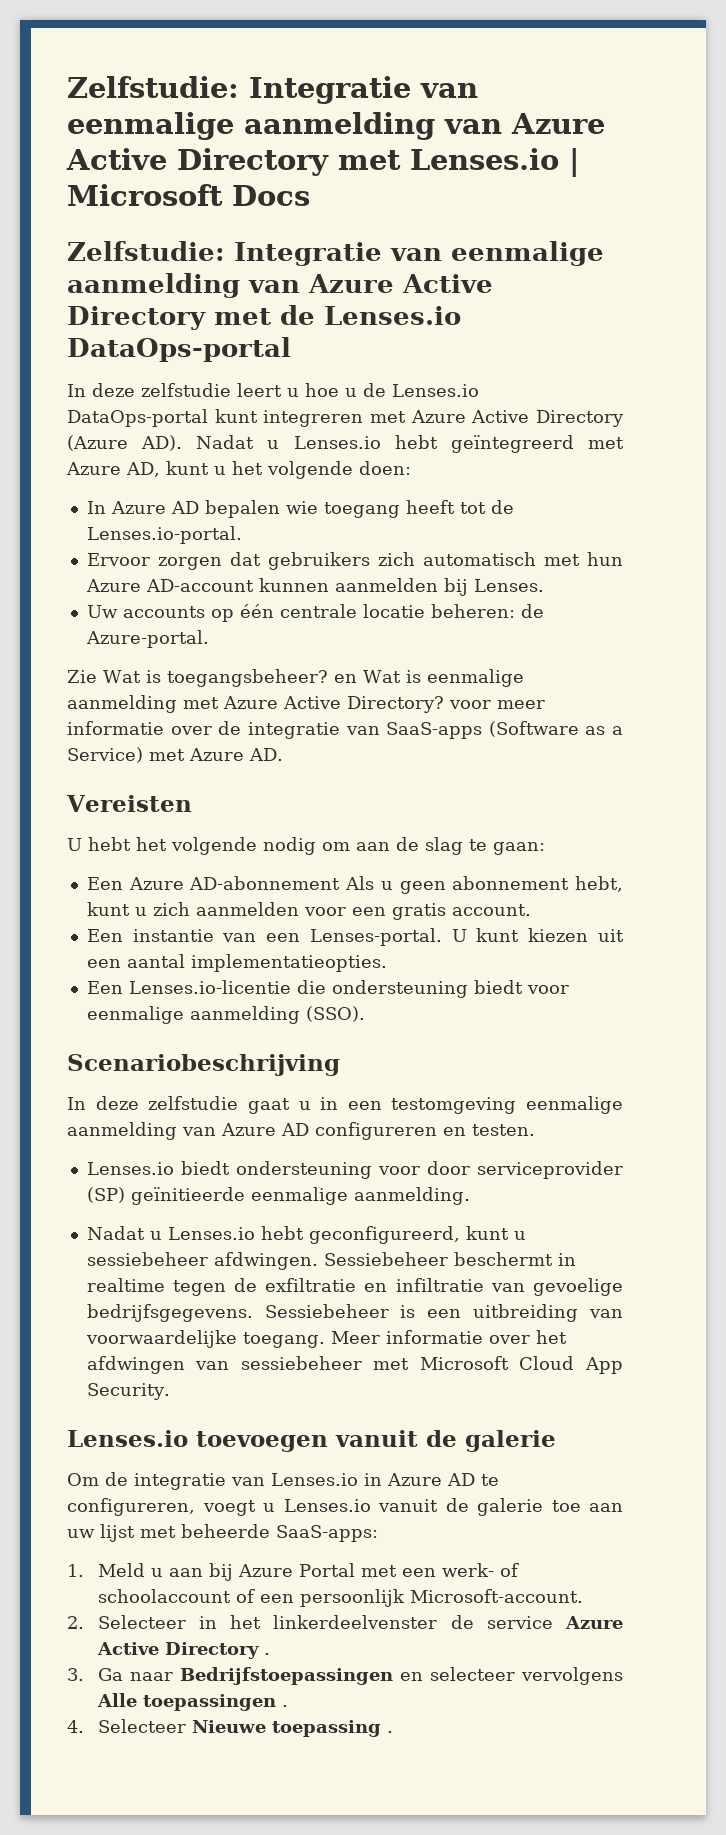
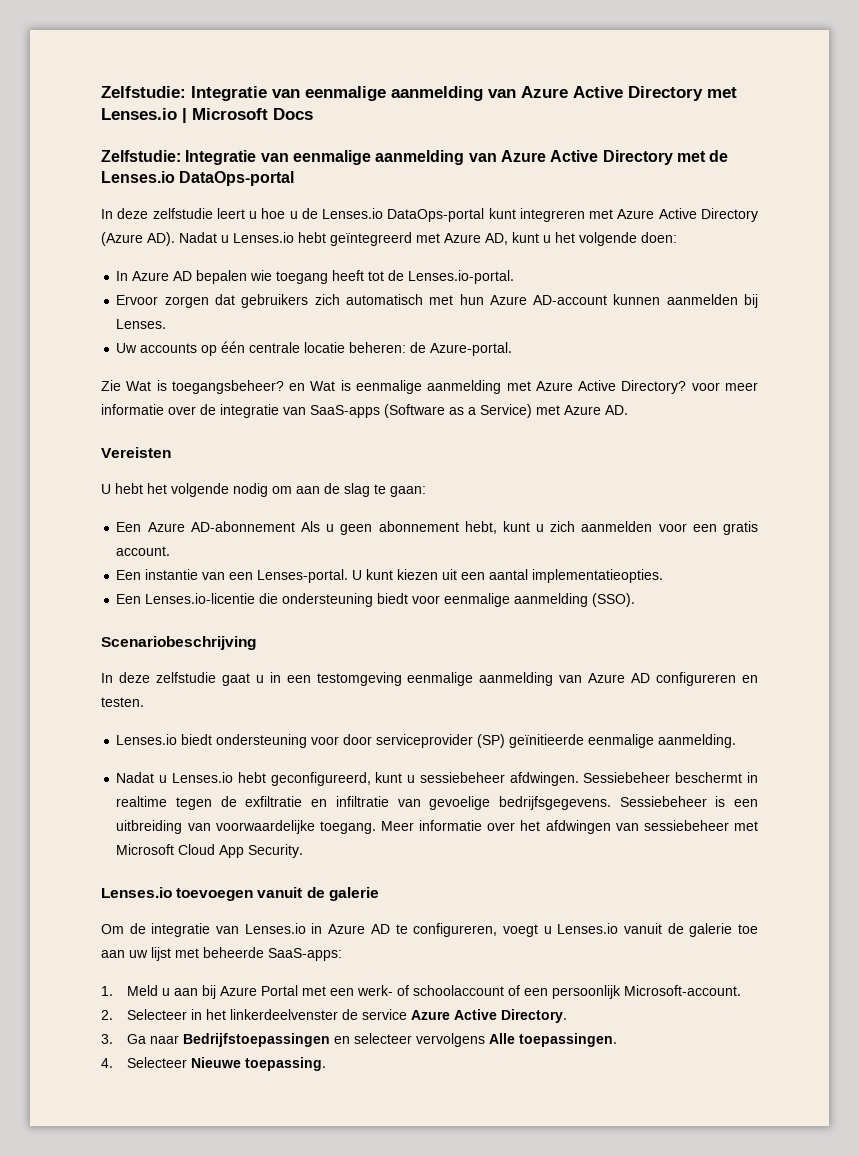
- 2. Selecteer in het linkerdeelvenster de service Azure Active Directory .
+ 2. Selecteer in het linkerdeelvenster de service Azure Active Directory.
- 3. Ga naar Bedrijfstoepassingen en selecteer vervolgens Alle toepassingen .
+ 3. Ga naar Bedrijfstoepassingen en selecteer vervolgens Alle toepassingen.
- 4. Selecteer Nieuwe toepassing .
+ 4. Selecteer Nieuwe toepassing.

